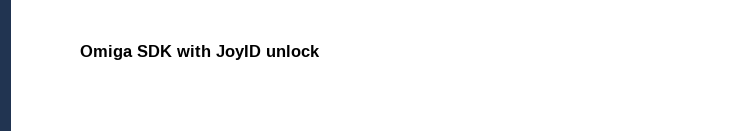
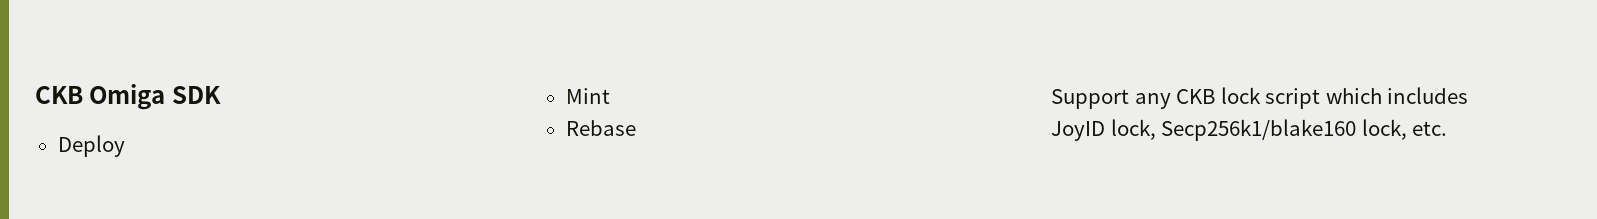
- Omiga SDK with JoyID unlock
+ CKB Omiga SDK
+ Deploy
+ Mint
+ Rebase
+ Support any CKB lock script which includes JoyID lock, Secp256k1/blake160 lock, etc.

